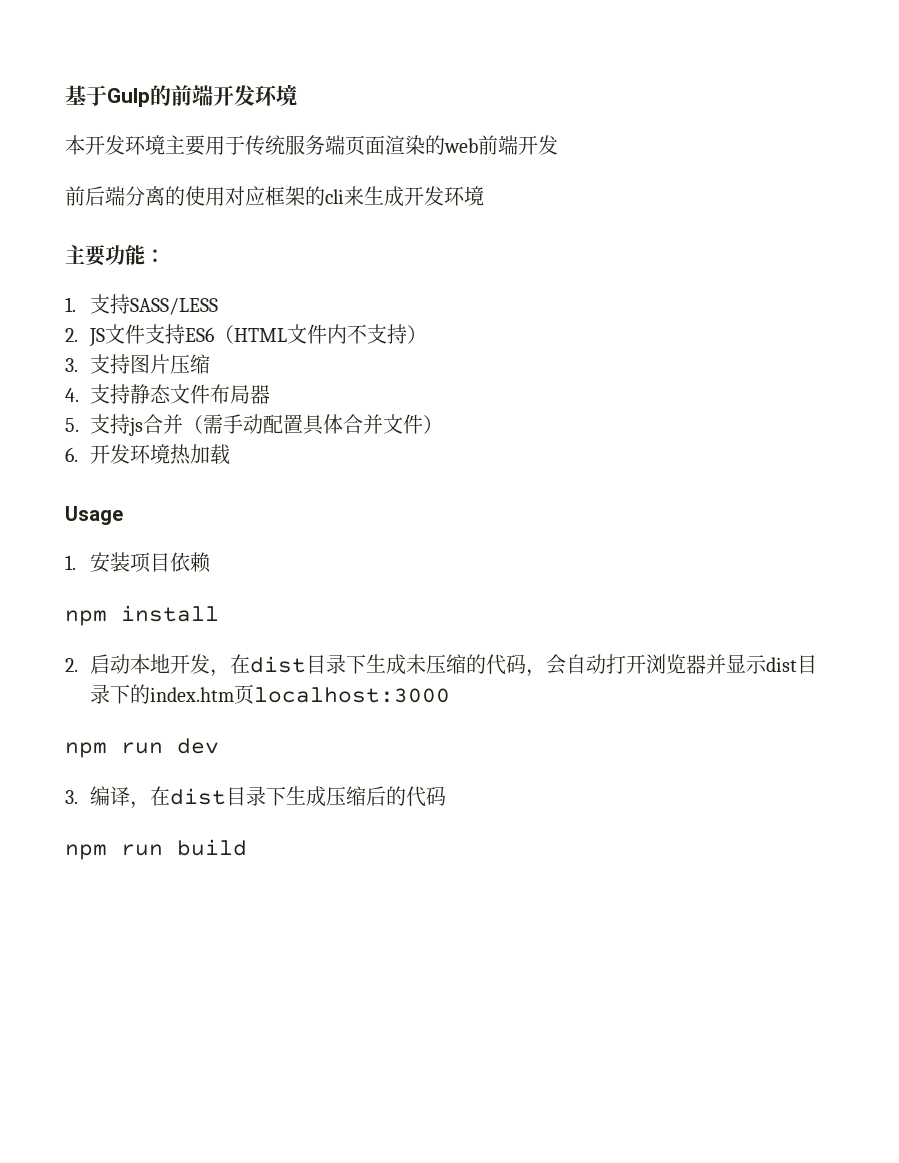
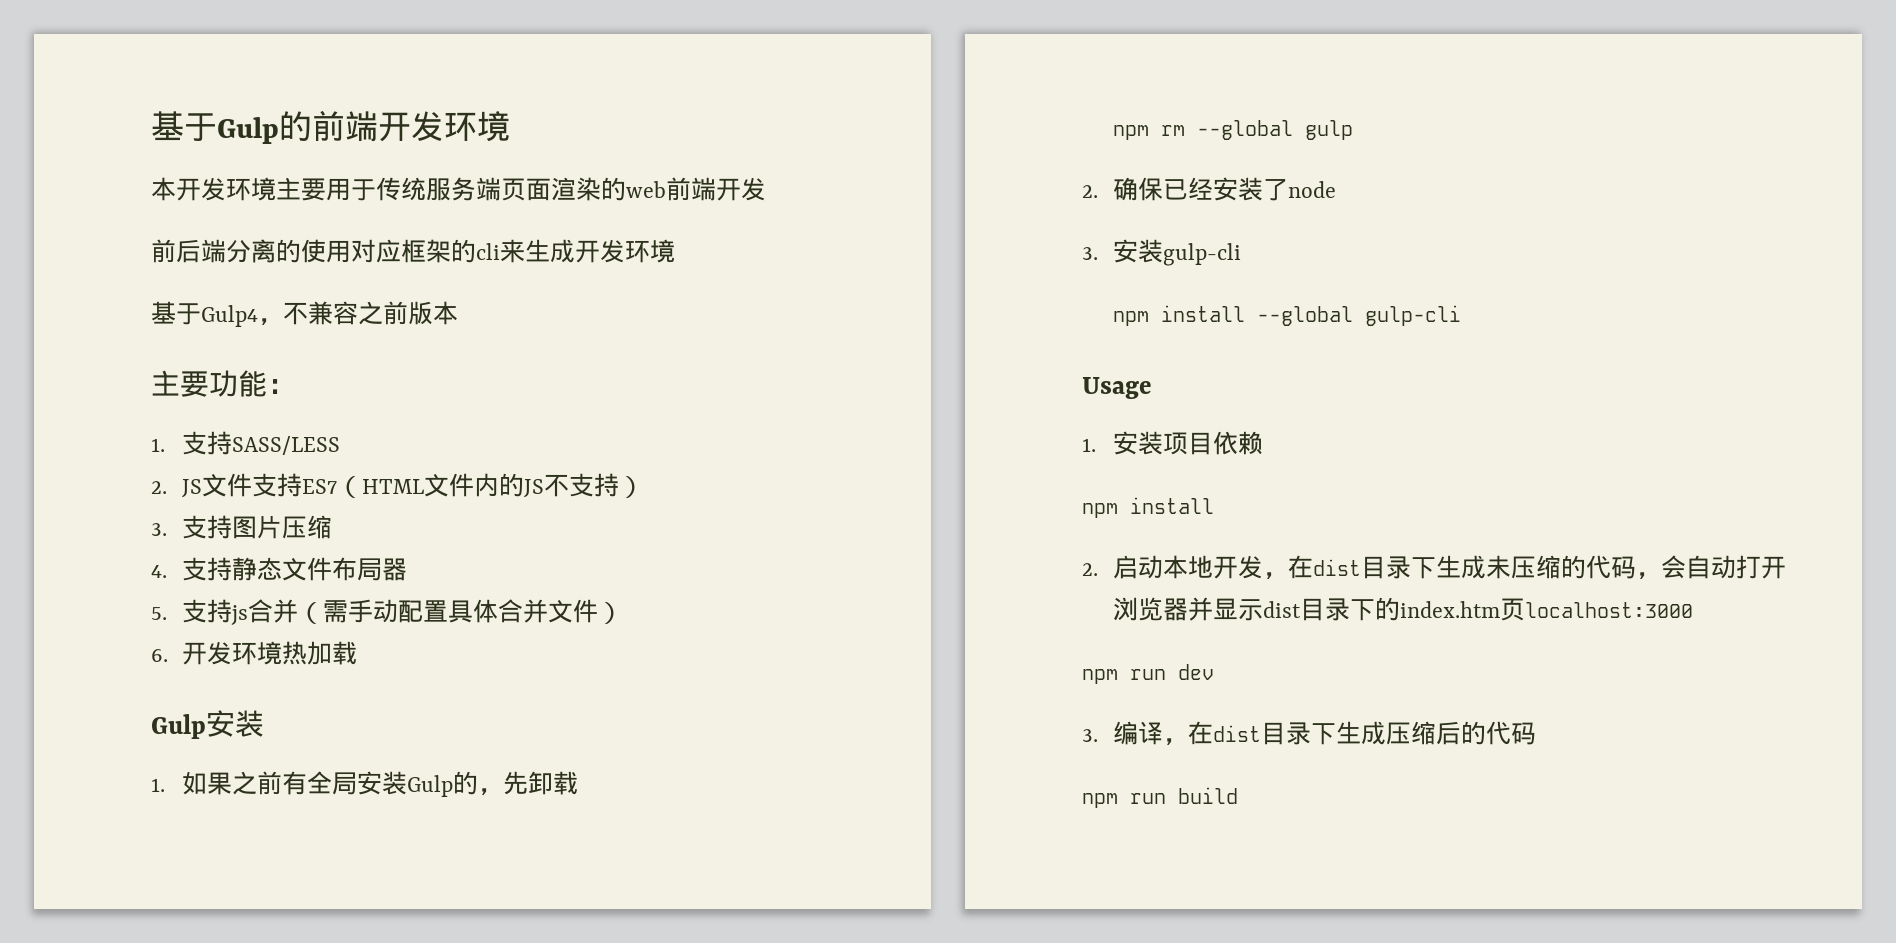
+ 基于Gulp4，不兼容之前版本
- 2. JS文件支持ES6（HTML文件内不支持）
+ 2. JS文件支持ES7（HTML文件内的JS不支持）
+ Gulp安装
+ 1.如果之前有全局安装Gulp的，先卸载
+ npm rm --global gulp
+ 2.确保已经安装了node
+ 3.安装gulp-cli
+ npm install --global gulp-cli

